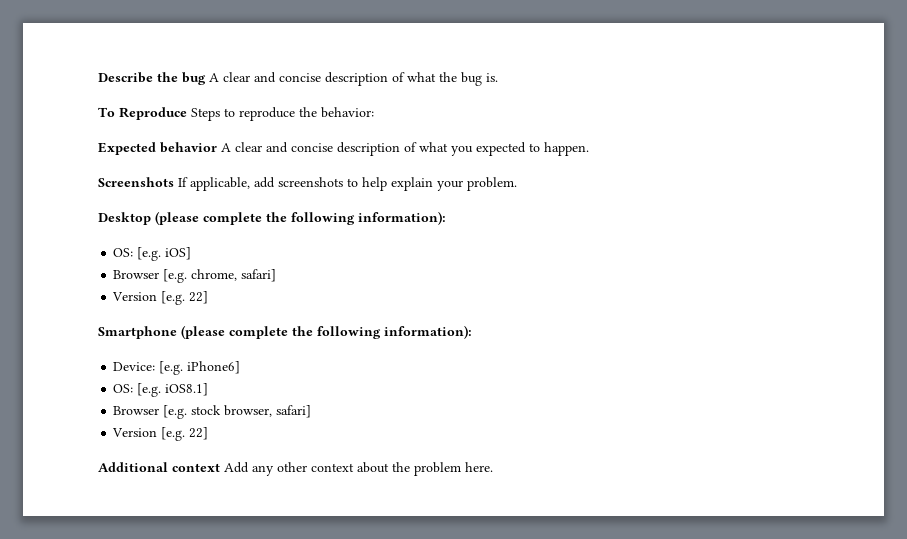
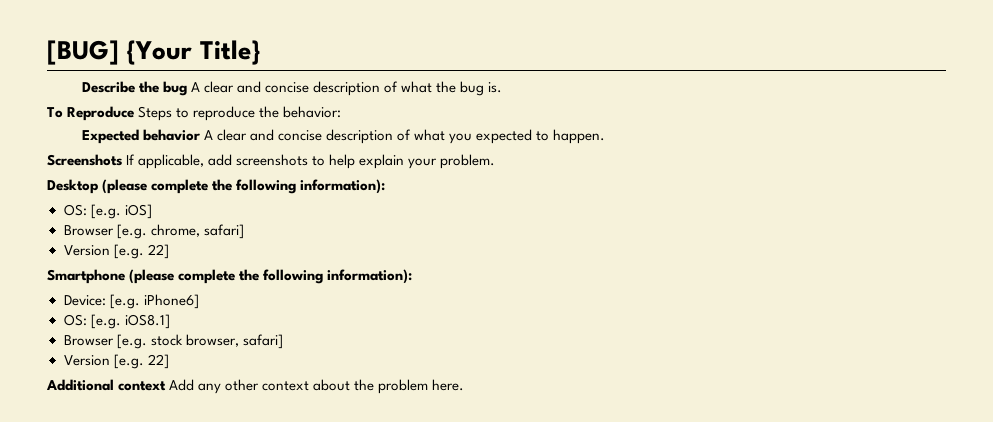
+ [BUG] {Your Title}

